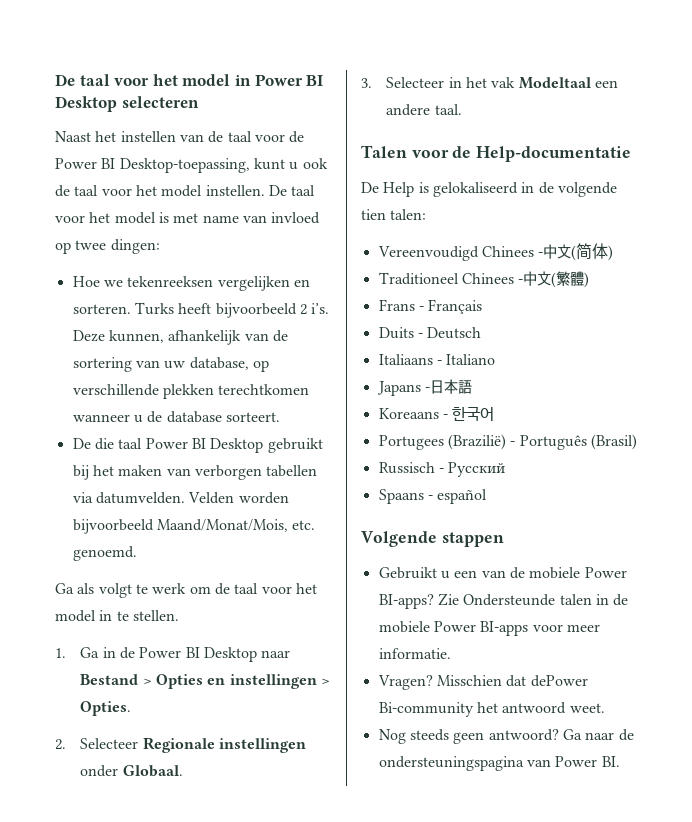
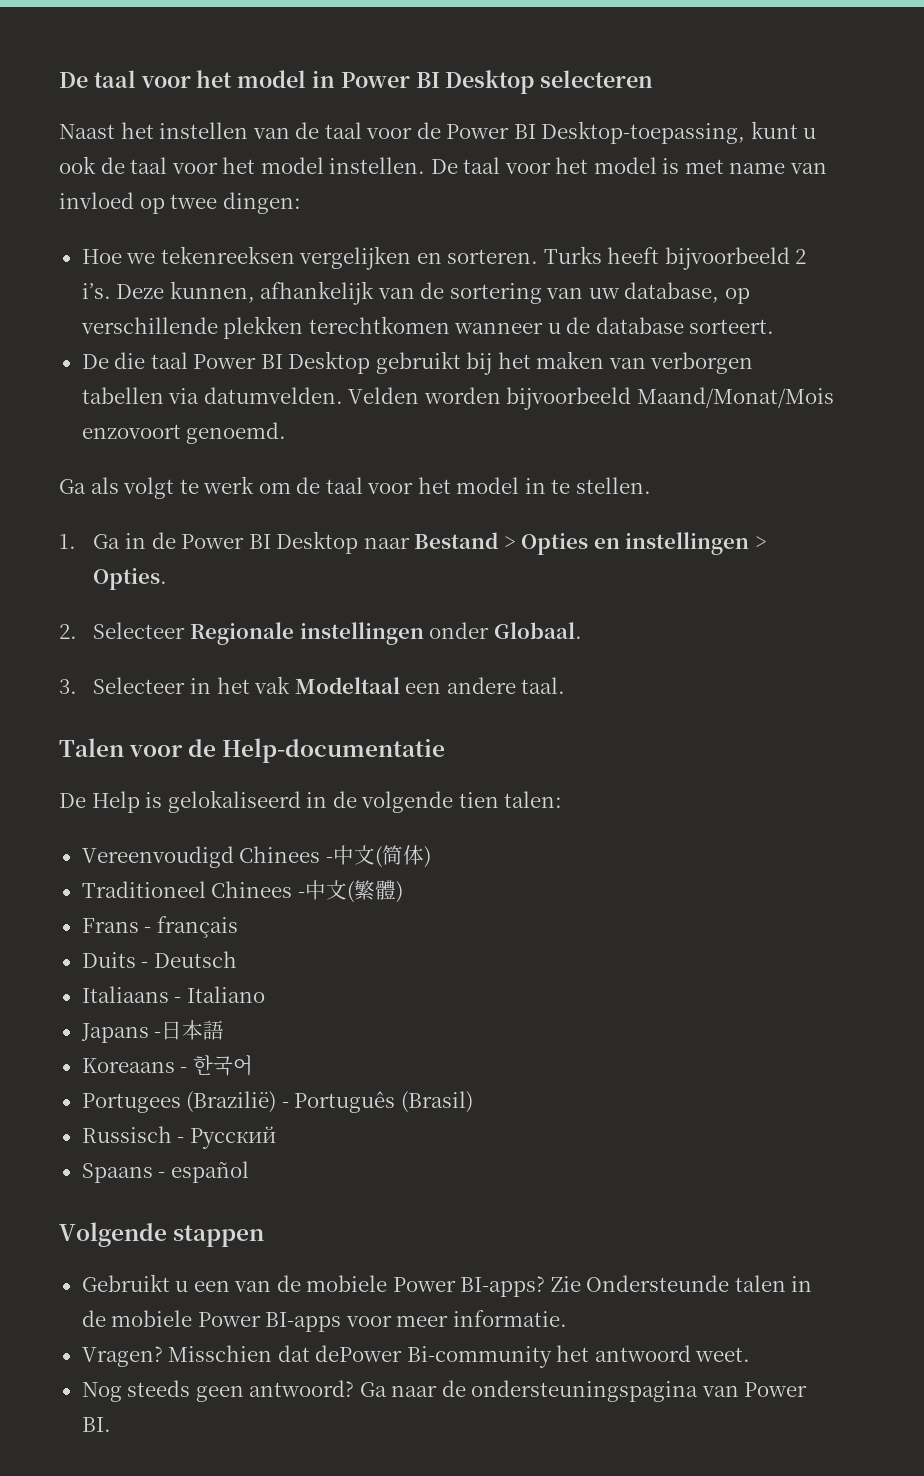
- Velden worden bijvoorbeeld Maand/Monat/Mois, etc. genoemd.
+ Velden worden bijvoorbeeld Maand/Monat/Mois enzovoort genoemd.
- Frans - Français
+ Frans - français

